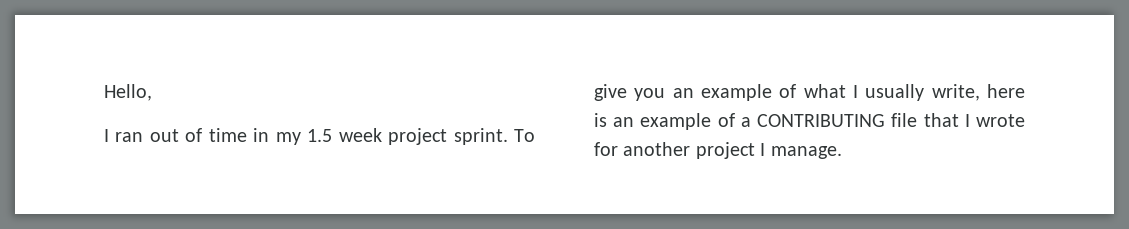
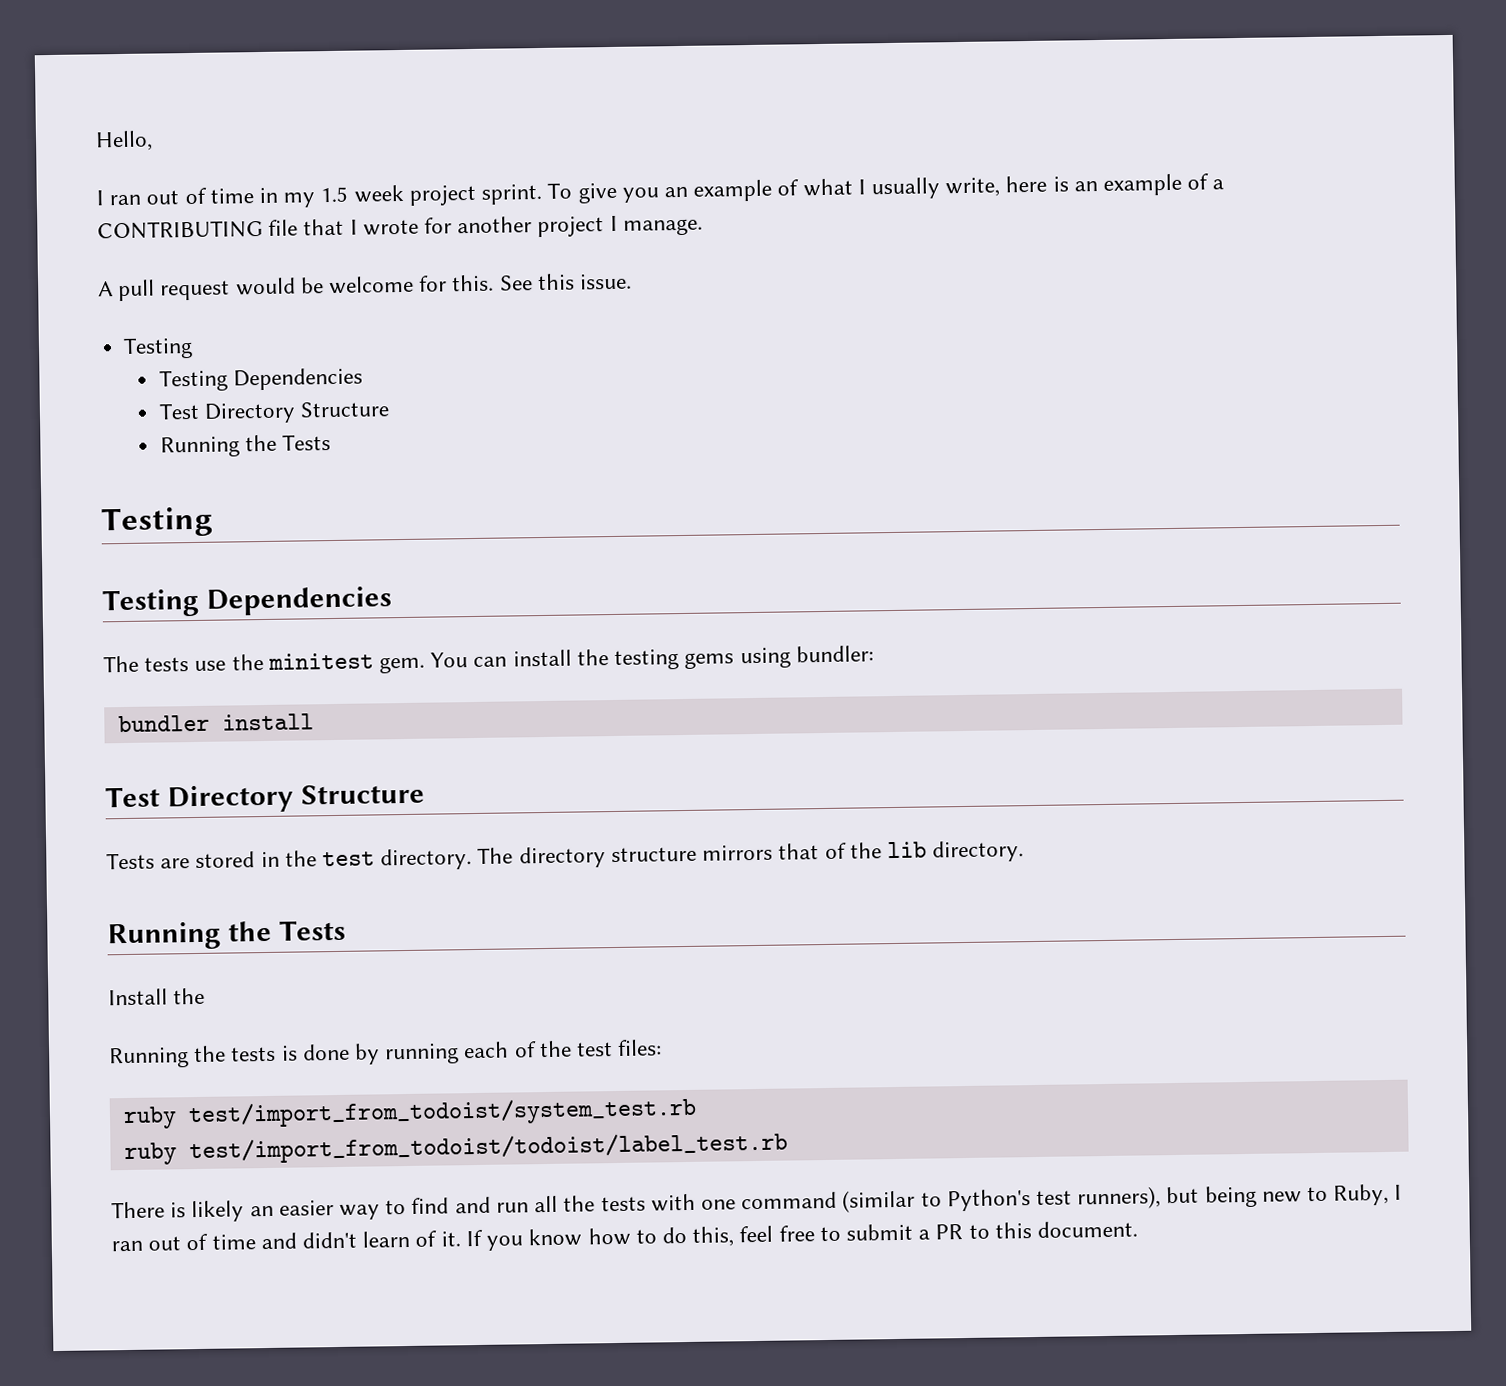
+ A pull request would be welcome for this. See this issue.
+ Testing
+ Testing Dependencies
+ Test Directory Structure
+ Running the Tests
+ Testing
+ Testing Dependencies
+ The tests use the minitest gem. You can install the testing gems using bundler:
+ bundler install
+ Test Directory Structure
+ Tests are stored in the test directory. The directory structure mirrors that of the lib directory.
+ Running the Tests
+ Install the
+ Running the tests is done by running each of the test files:
+ ruby test/import_from_todoist/system_test.rb
+ ruby test/import_from_todoist/todoist/label_test.rb
+ There is likely an easier way to find and run all the tests with one command (similar to Python's test runners), but being new to Ruby, I ran out of time and didn't learn of it. If you know how to do this, feel free to submit a PR to this document.

